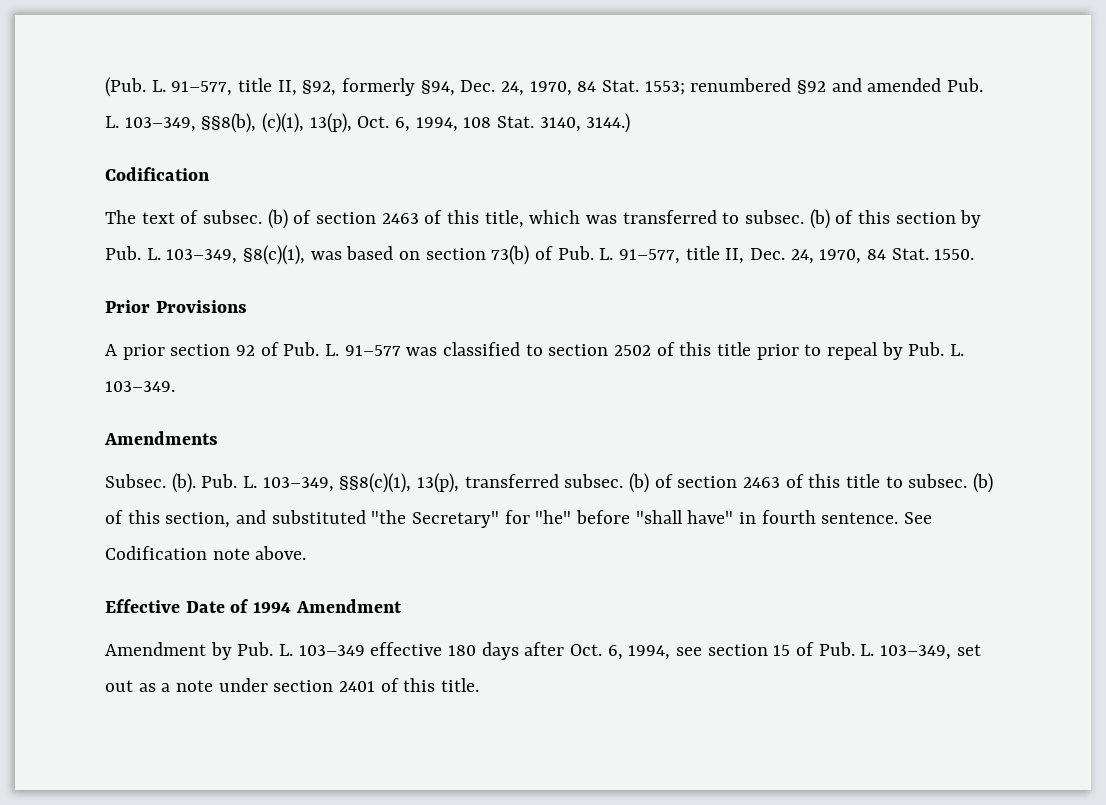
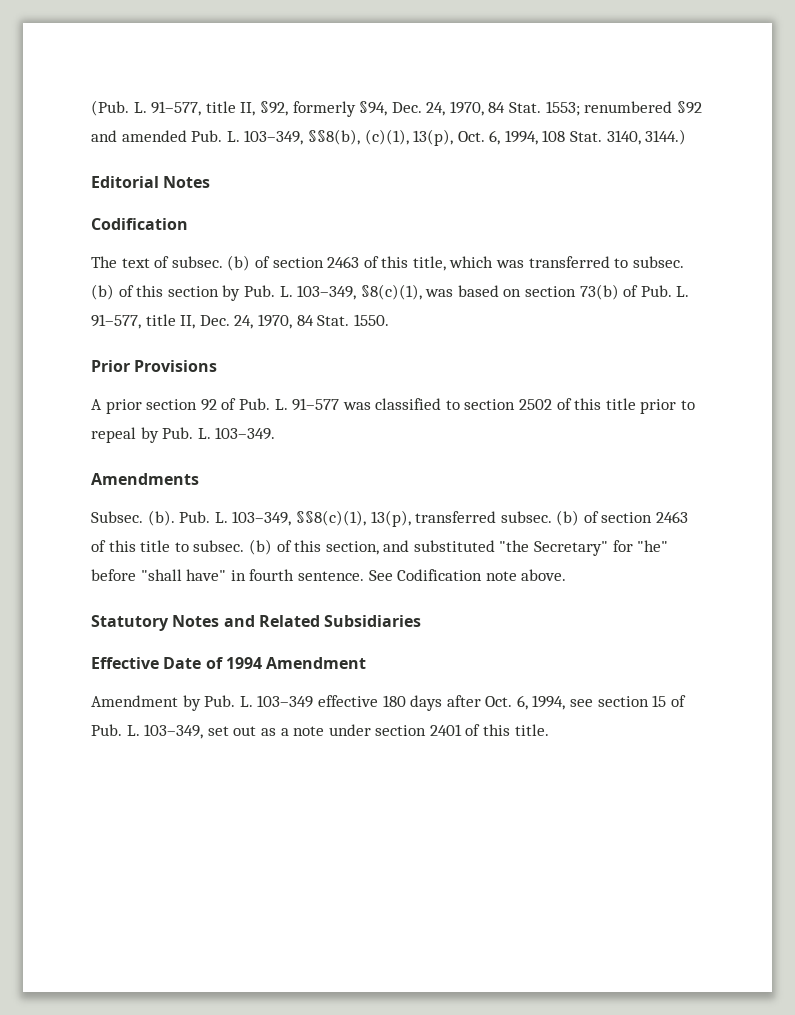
+ Editorial Notes
+ Statutory Notes and Related Subsidiaries

